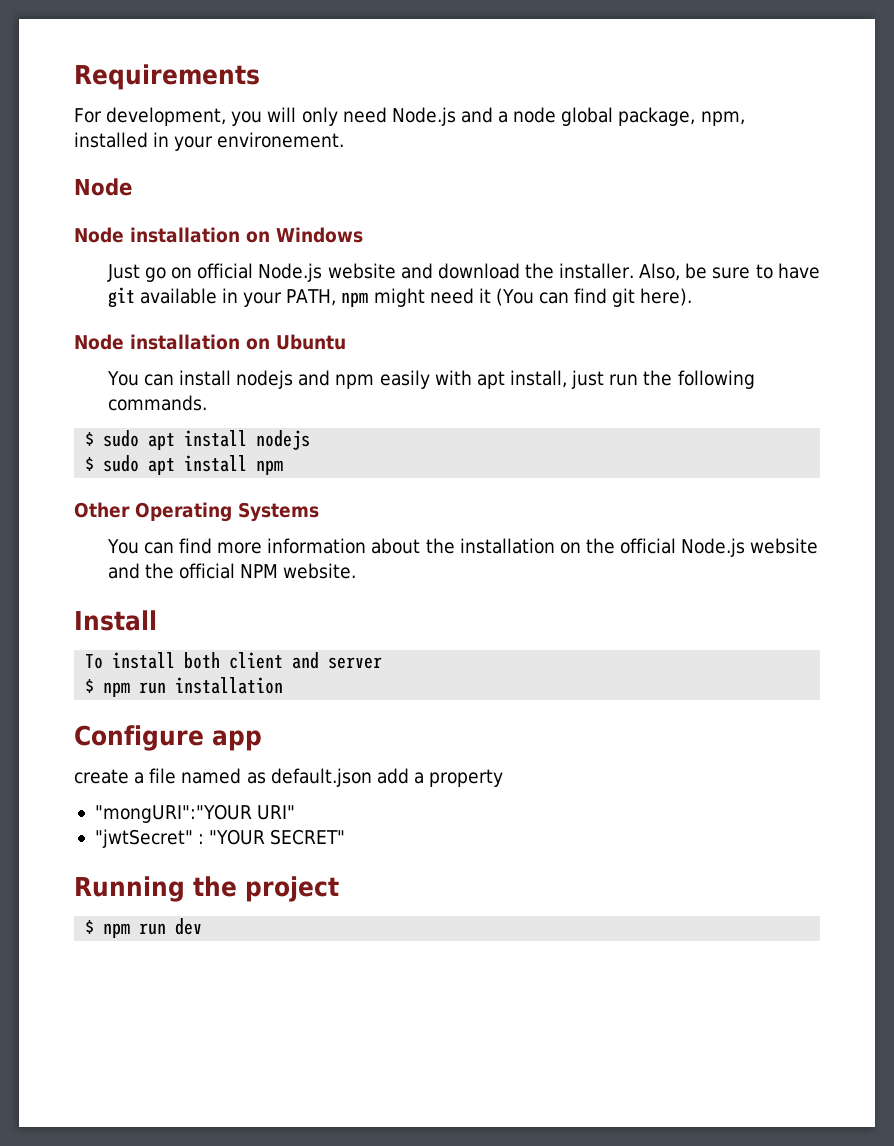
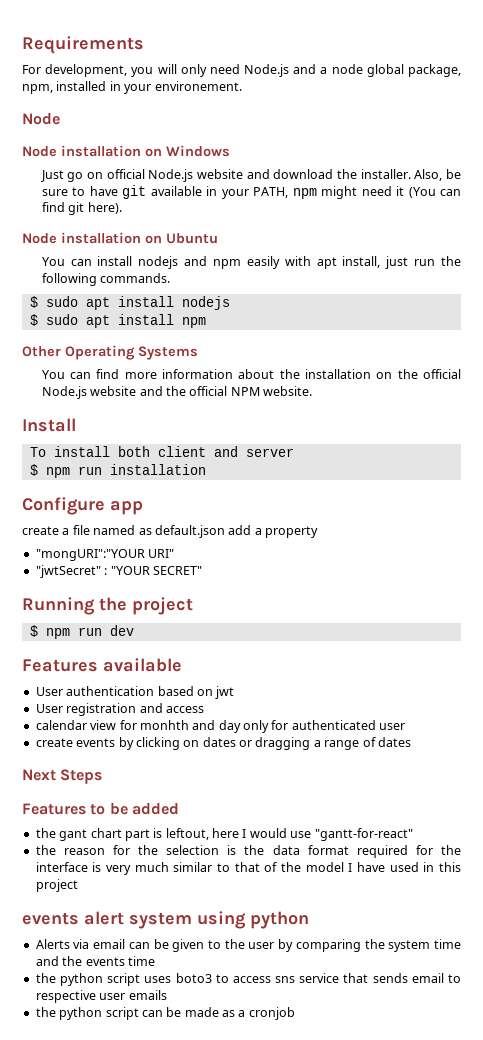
+ Features available
+ User authentication based on jwt
+ User registration and access
+ calendar view for monhth and day only for authenticated user
+ create events by clicking on dates or dragging a range of dates
+ Next Steps
+ Features to be added
+ the gant chart part is leftout, here I would use "gantt-for-react"
+ the reason for the selection is the data format required for the interface is very much similar to that of the model I have used in this project
+ events alert system using python
+ Alerts via email can be given to the user by comparing the system time and the events time
+ the python script uses boto3 to access sns service that sends email to respective user emails
+ the python script can be made as a cronjob

